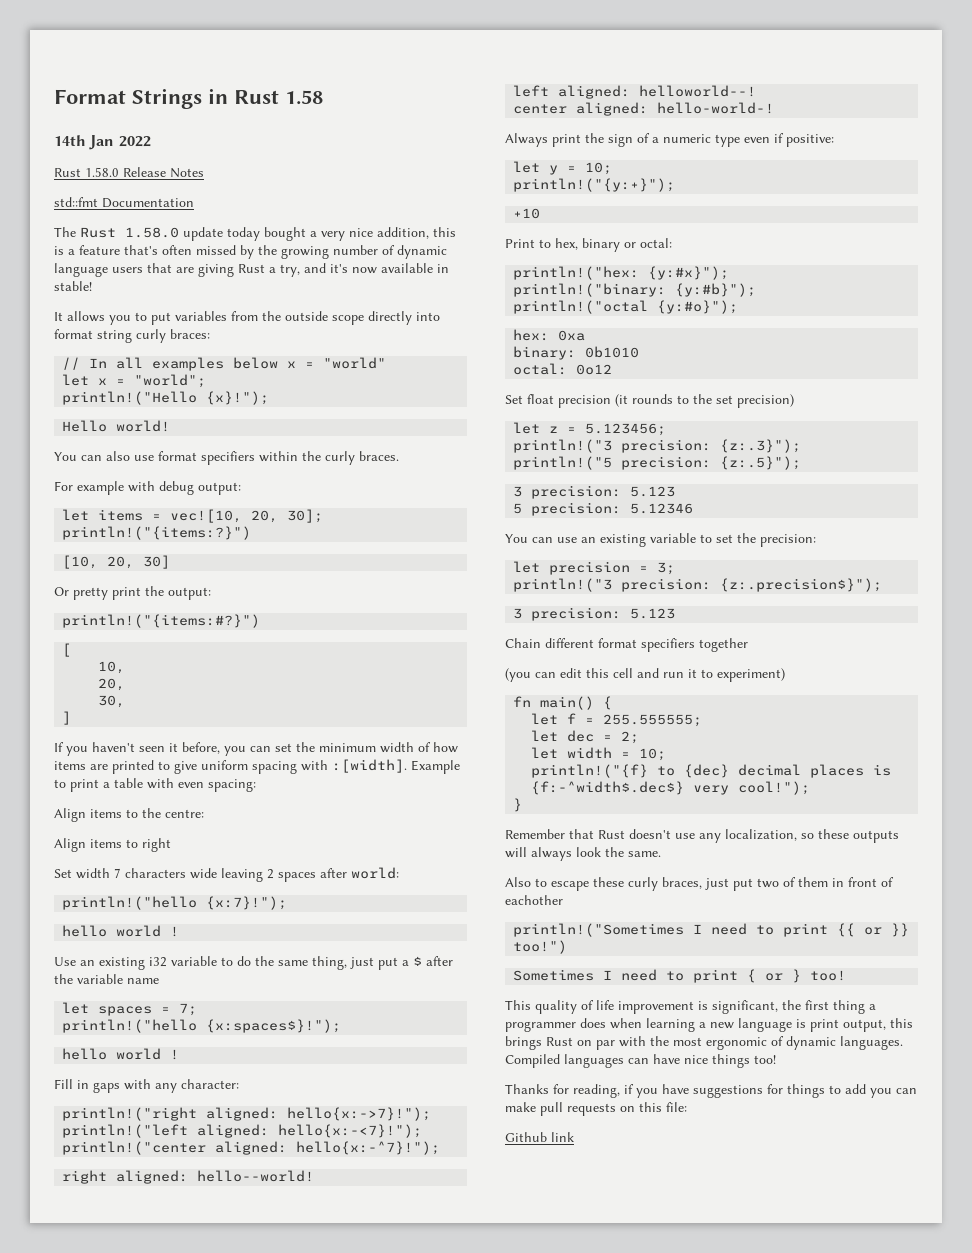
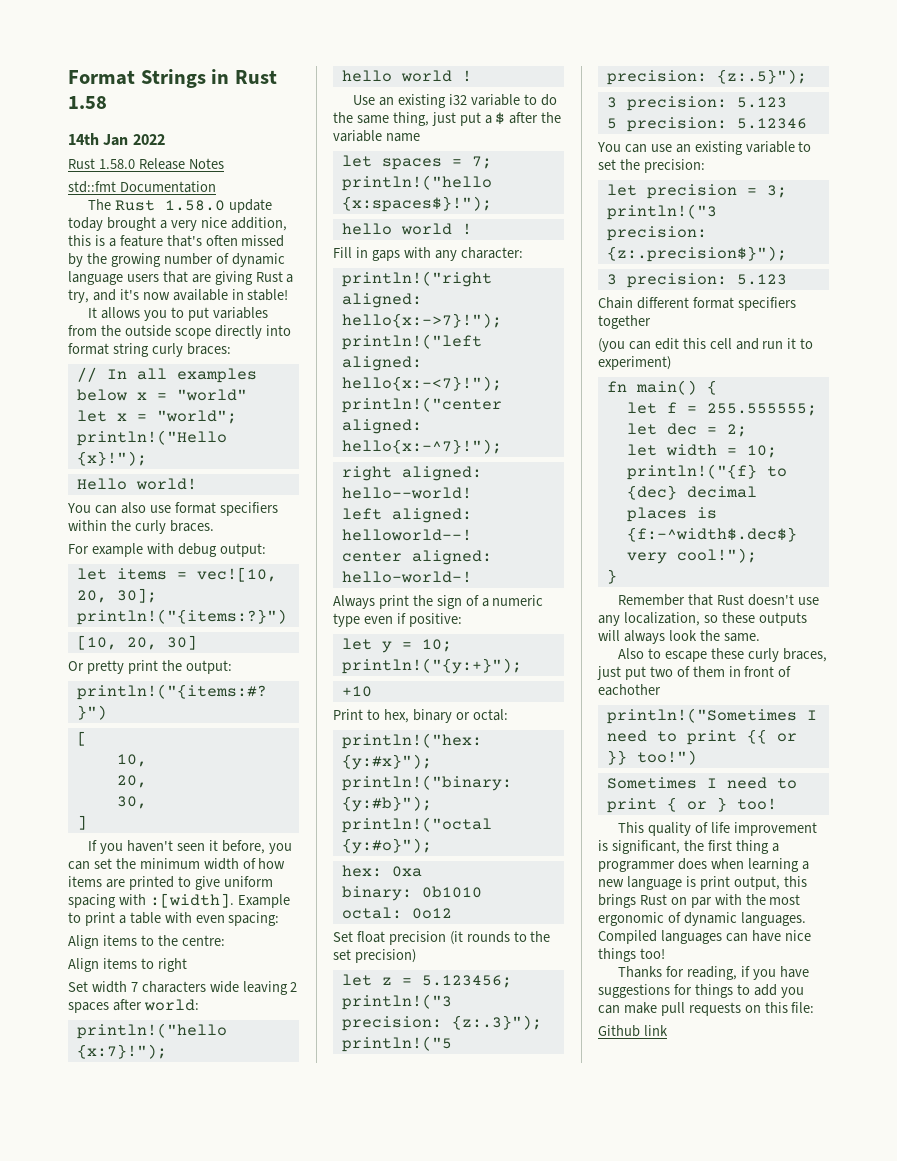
- The Rust 1.58.0 update today bought a very nice addition, this is a feature that's often missed by the growing number of dynamic language users that are giving Rust a try, and it's now available in stable!
+ The Rust 1.58.0 update today brought a very nice addition, this is a feature that's often missed by the growing number of dynamic language users that are giving Rust a try, and it's now available in stable!

